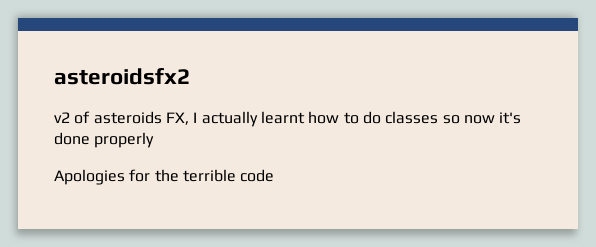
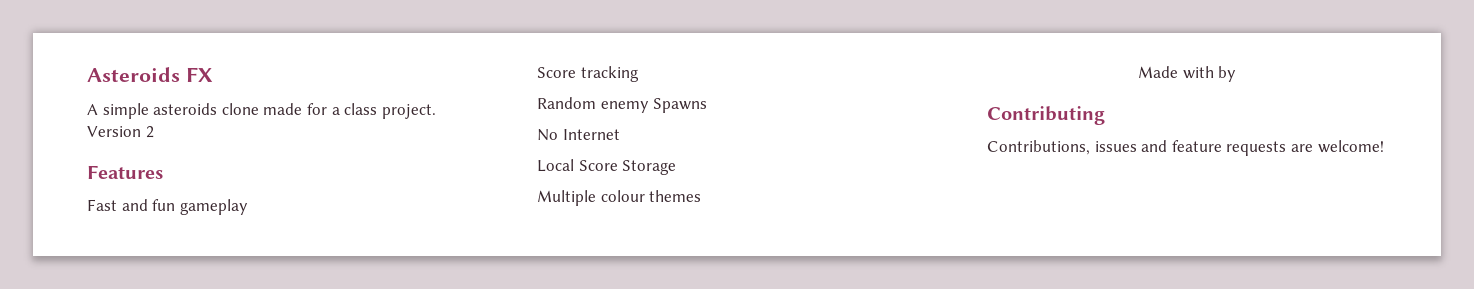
- asteroidsfx2
- v2 of asteroids FX, I actually learnt how to do classes so now it's done properly
- Apologies for the terrible code
+ Asteroids FX
+ A simple asteroids clone made for a class project. Version 2
+ Features
+ Fast and fun gameplay
+ Score tracking
+ Random enemy Spawns
+ No Internet
+ Local Score Storage
+ Multiple colour themes
+ Made with by
+ Contributing
+ Contributions, issues and feature requests are welcome!

